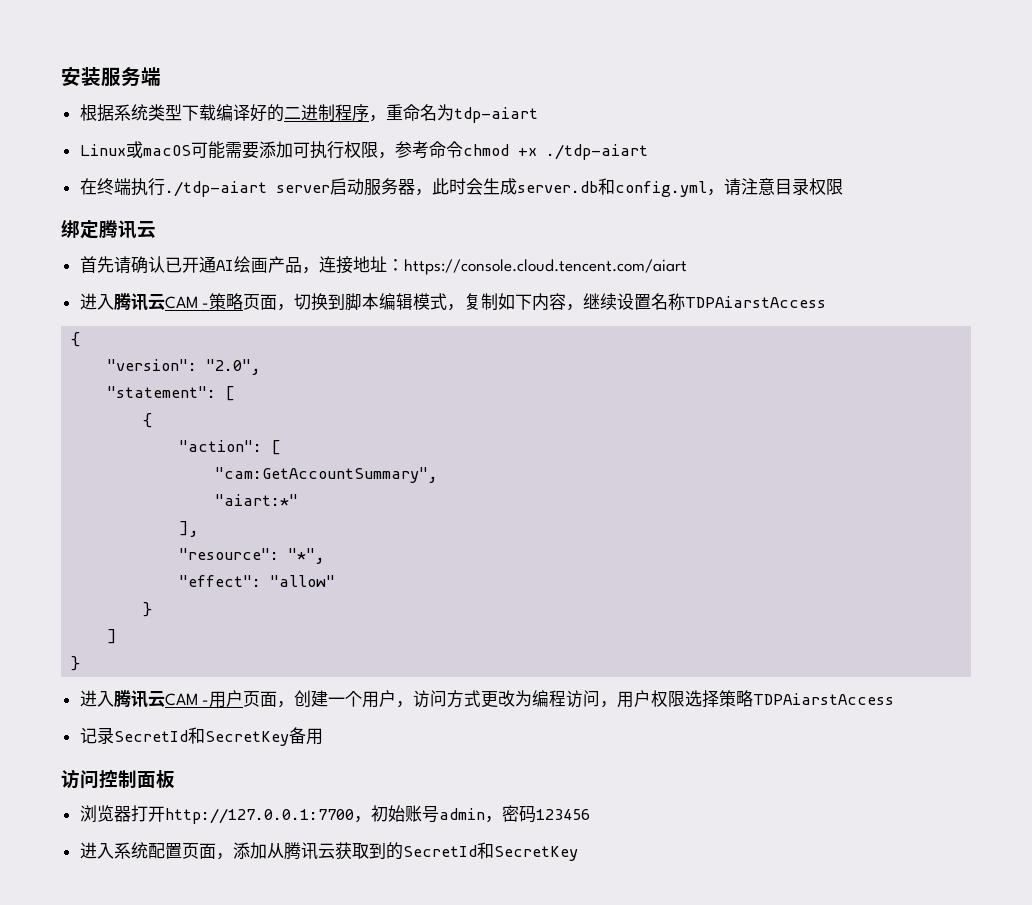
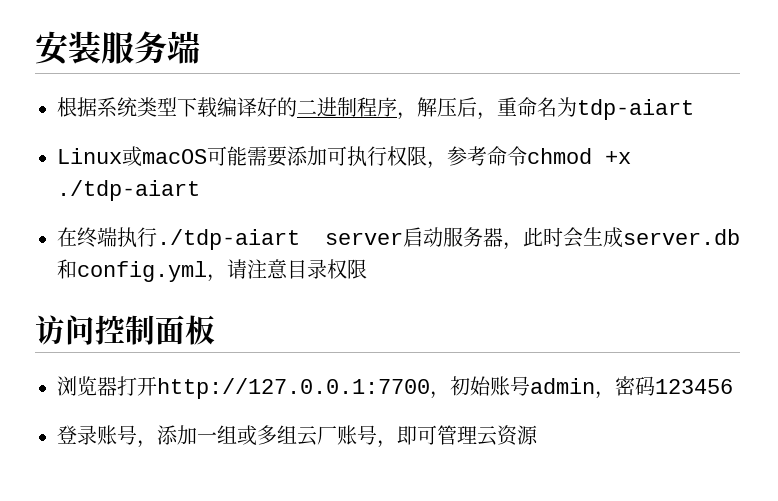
- 根据系统类型下载编译好的二进制程序，重命名为tdp-aiart
+ 根据系统类型下载编译好的二进制程序，解压后，重命名为tdp-aiart
- 绑定腾讯云
- 首先请确认已开通AI绘画产品，连接地址：https://console.cloud.tencent.com/aiart
- 进入腾讯云CAM -策略页面，切换到脚本编辑模式，复制如下内容，继续设置名称TDPAiarstAccess
- {
- "version": "2.0",
- "statement": [
- {
- "action": [
- "cam:GetAccountSummary",
- "aiart:*"
- ],
- "resource": "*",
- "effect": "allow"
- }
- ]
- }
- 进入腾讯云CAM -用户页面，创建一个用户，访问方式更改为编程访问，用户权限选择策略TDPAiarstAccess
- 记录SecretId和SecretKey备用
- 进入系统配置页面，添加从腾讯云获取到的SecretId和SecretKey
+ 登录账号，添加一组或多组云厂账号，即可管理云资源

